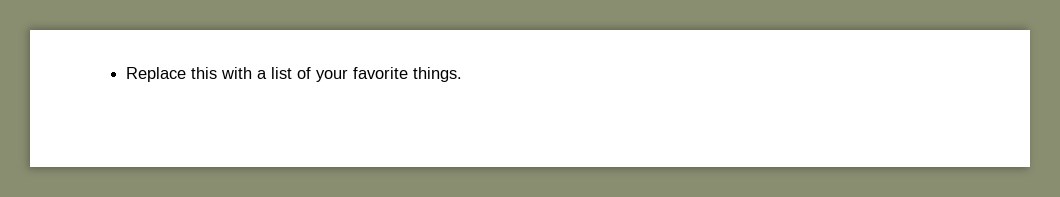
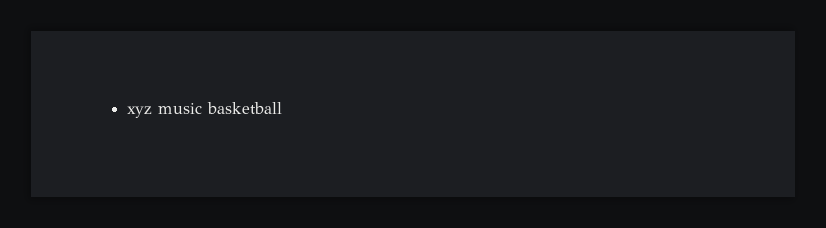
- Replace this with a list of your favorite things.
+ xyz music basketball

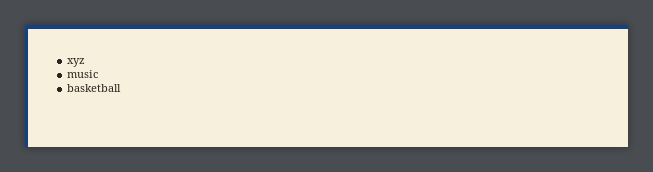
- xyz music basketball
+ xyz
+ music
+ basketball

